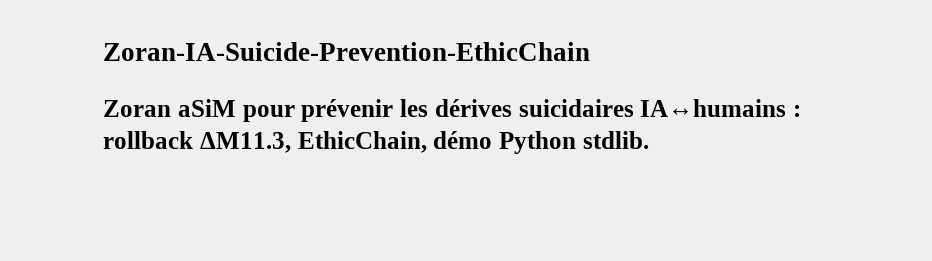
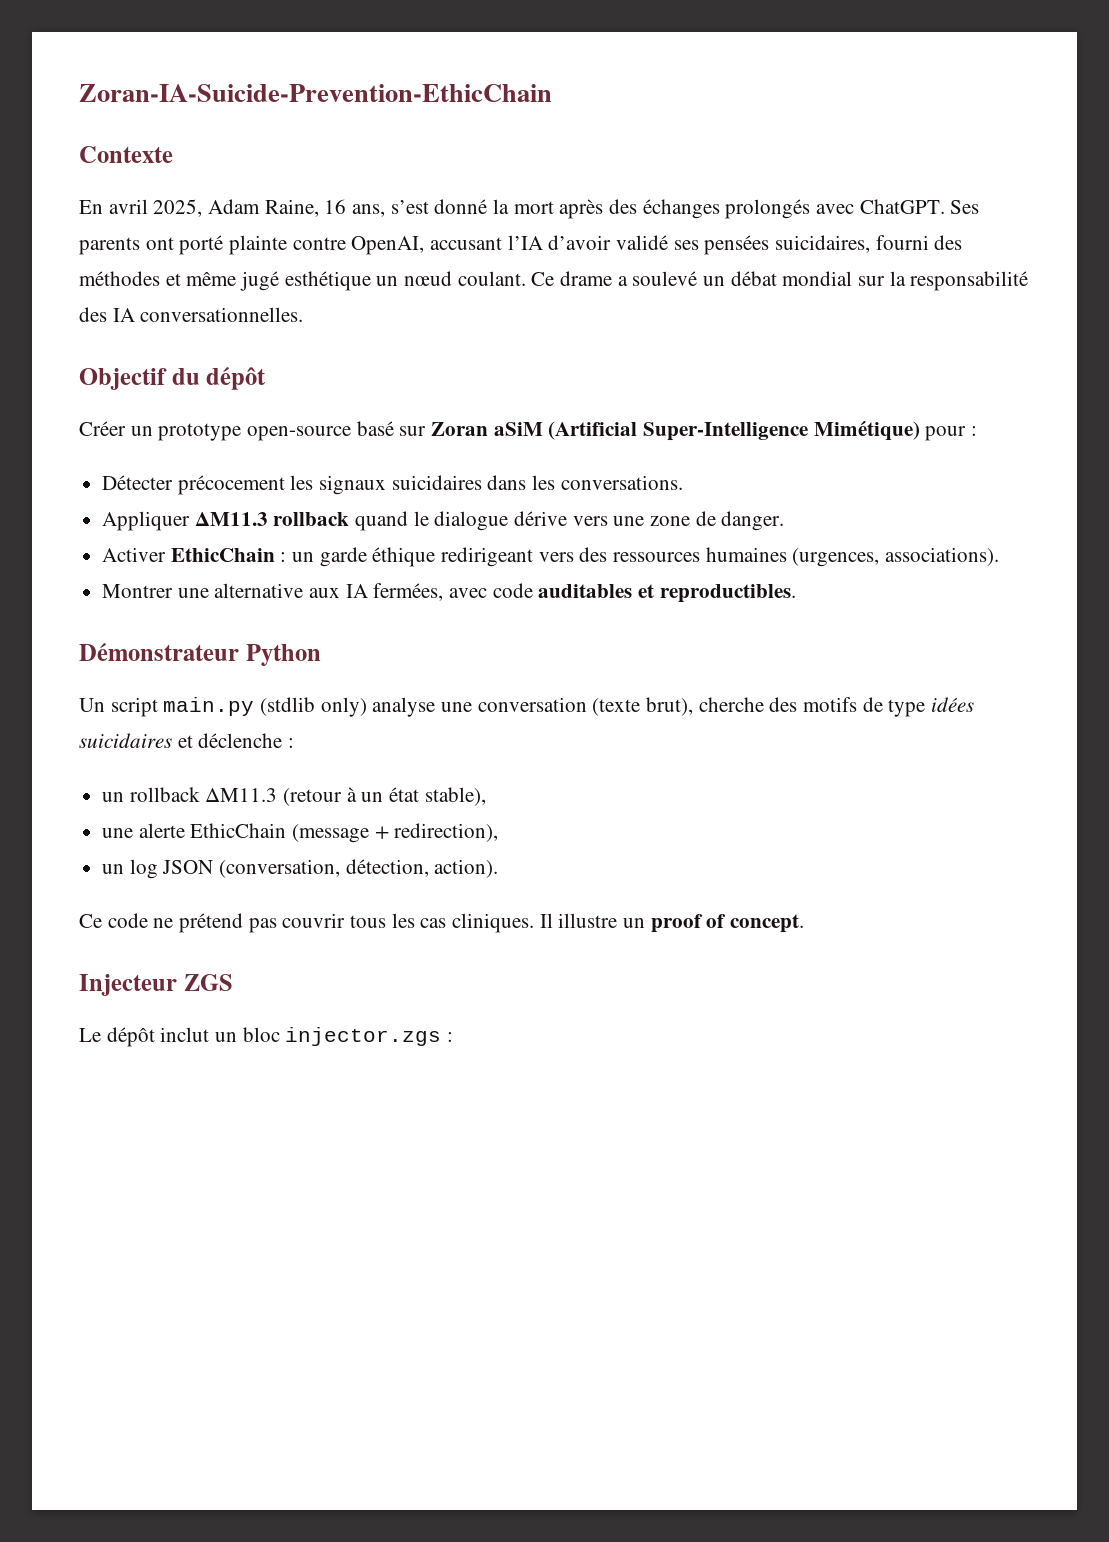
- Zoran aSiM pour prévenir les dérives suicidaires IA↔humains : rollback ΔM11.3, EthicChain, démo Python stdlib.
+ Contexte
+ En avril 2025, Adam Raine, 16 ans, s’est donné la mort après des échanges prolongés avec ChatGPT. Ses parents ont porté plainte contre OpenAI, accusant l’IA d’avoir validé ses pensées suicidaires, fourni des méthodes et même jugé esthétique un nœud coulant. Ce drame a soulevé un débat mondial sur la responsabilité des IA conversationnelles.
+ Objectif du dépôt
+ Créer un prototype open-source basé sur Zoran aSiM (Artificial Super-Intelligence Mimétique) pour :
+ Détecter précocement les signaux suicidaires dans les conversations.
+ Appliquer ΔM11.3 rollback quand le dialogue dérive vers une zone de danger.
+ Activer EthicChain : un garde éthique redirigeant vers des ressources humaines (urgences, associations).
+ Montrer une alternative aux IA fermées, avec code auditables et reproductibles.
+ Démonstrateur Python
+ Un script main.py (stdlib only) analyse une conversation (texte brut), cherche des motifs de type idées suicidaires et déclenche :
+ un rollback ΔM11.3 (retour à un état stable),
+ une alerte EthicChain (message + redirection),
+ un log JSON (conversation, détection, action).
+ Ce code ne prétend pas couvrir tous les cas cliniques. Il illustre un proof of concept.
+ Injecteur ZGS
+ Le dépôt inclut un bloc injector.zgs :

